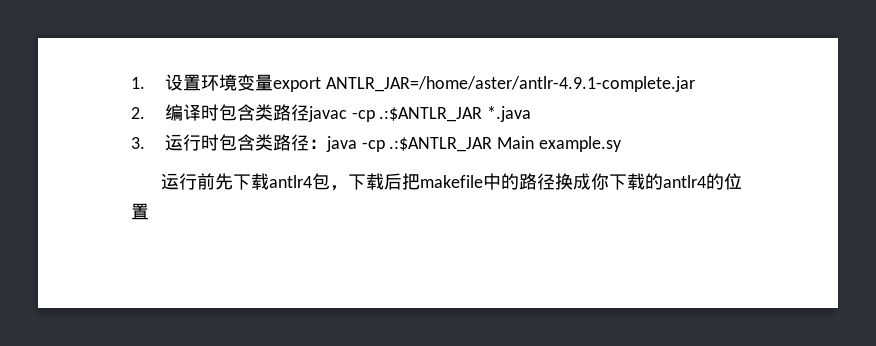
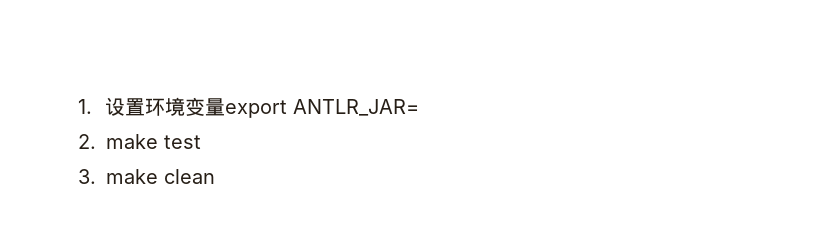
- 1.设置环境变量export ANTLR_JAR=/home/aster/antlr-4.9.1-complete.jar
+ 1.设置环境变量export ANTLR_JAR=
- 2.编译时包含类路径javac -cp .:$ANTLR_JAR *.java
- 3.运行时包含类路径：java -cp .:$ANTLR_JAR Main example.sy
- 运行前先下载antlr4包，下载后把makefile中的路径换成你下载的antlr4的位置
+ 2. make test
+ 3. make clean

